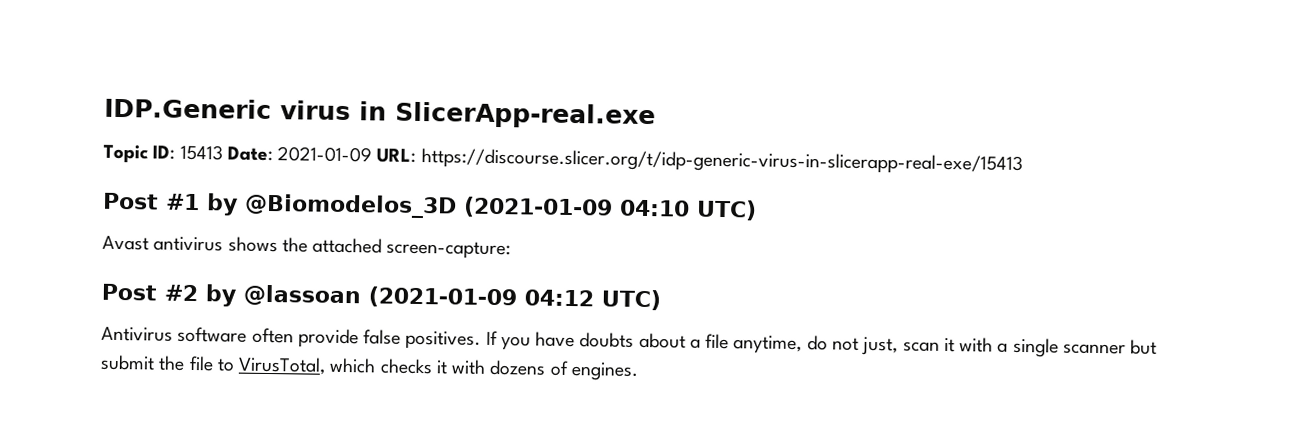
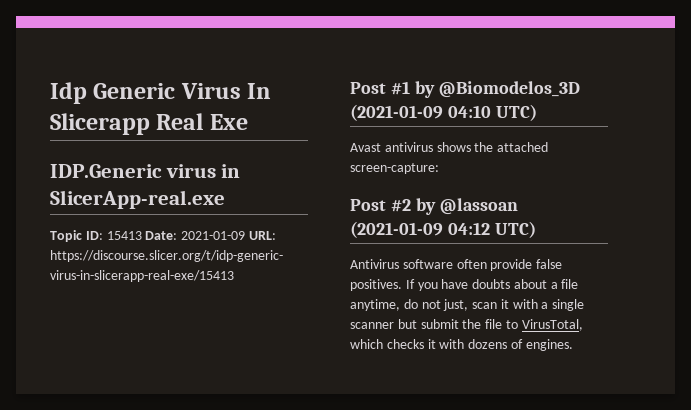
+ Idp Generic Virus In Slicerapp Real Exe

